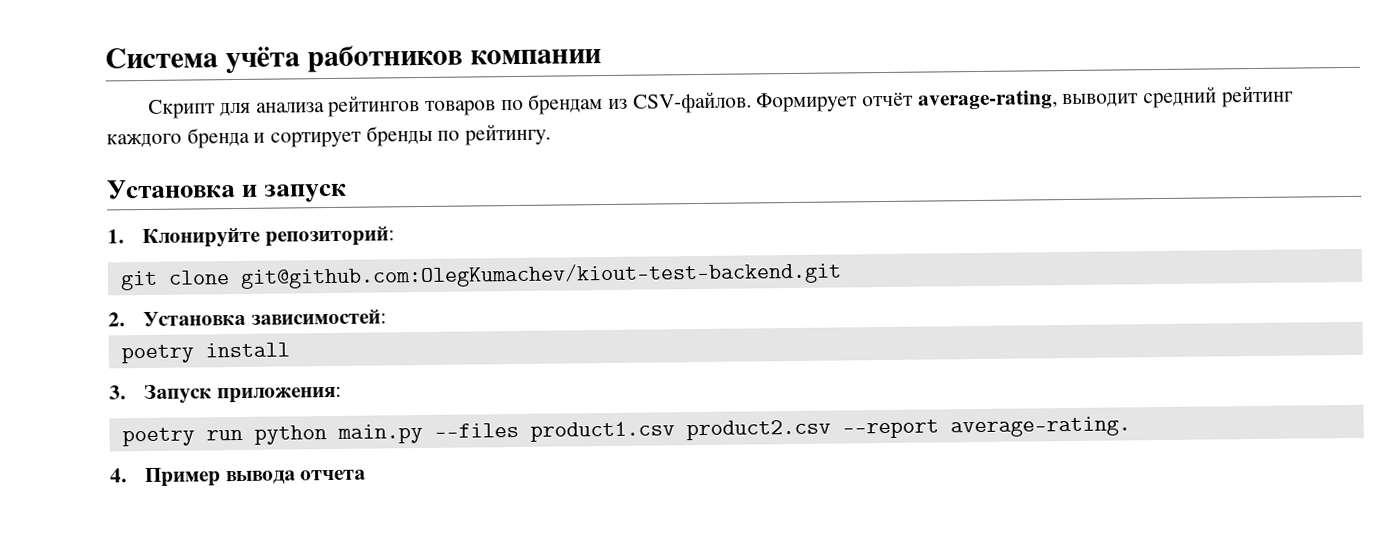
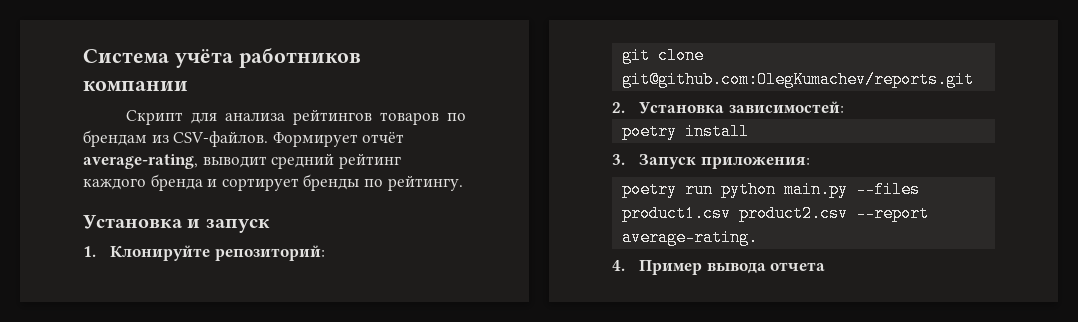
- git clone git@github.com:OlegKumachev/kiout-test-backend.git
+ git clone git@github.com:OlegKumachev/reports.git

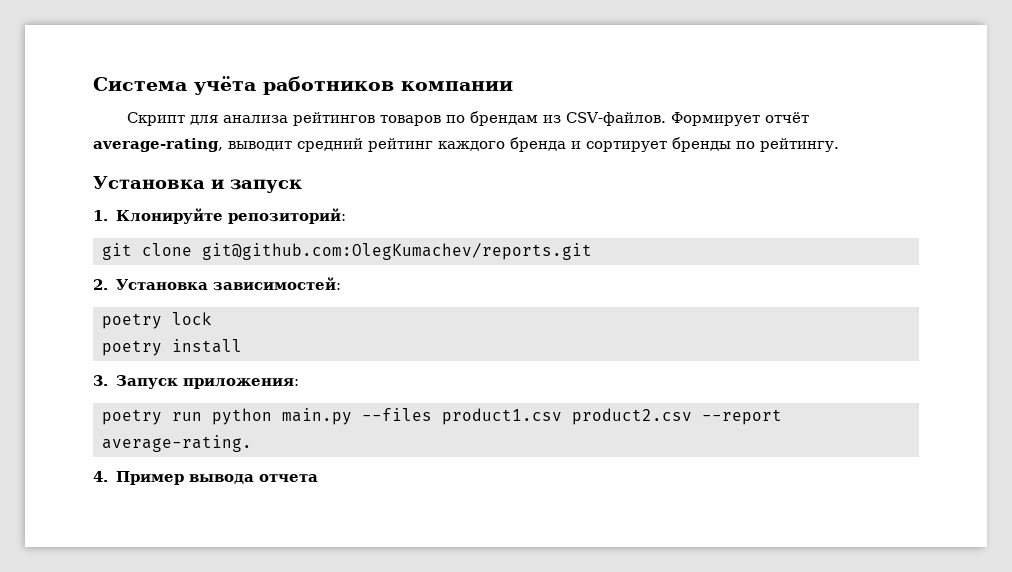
+ poetry lock

